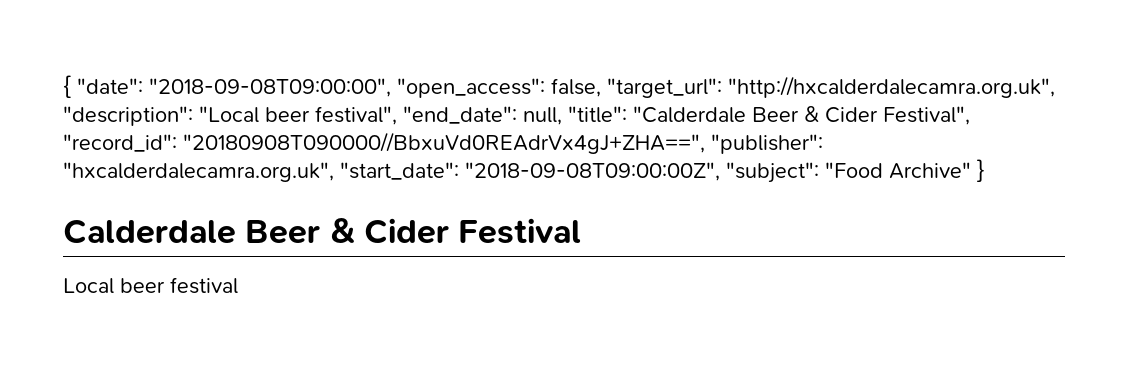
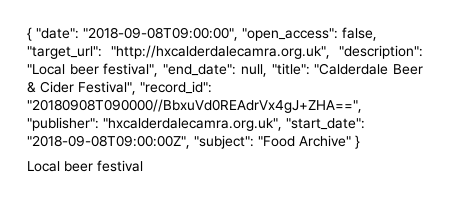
- Calderdale Beer & Cider Festival

